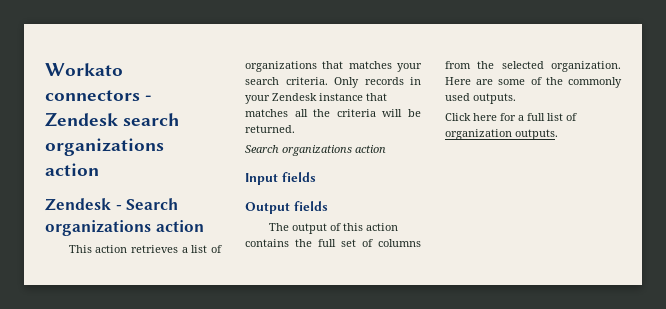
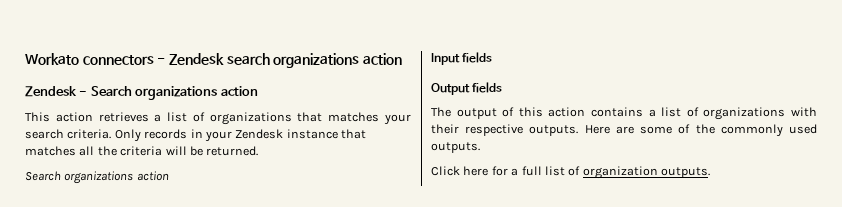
- The output of this action contains the full set of columns from the selected organization.
+ The output of this action contains a list of organizations with their respective outputs.

